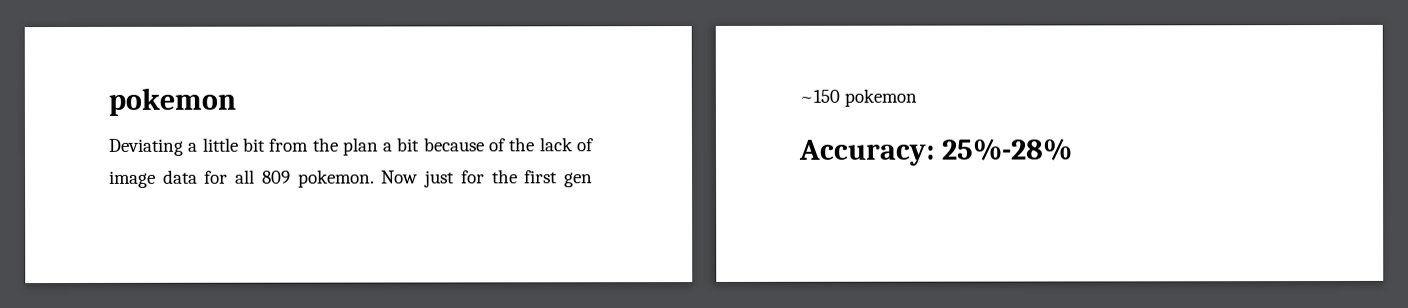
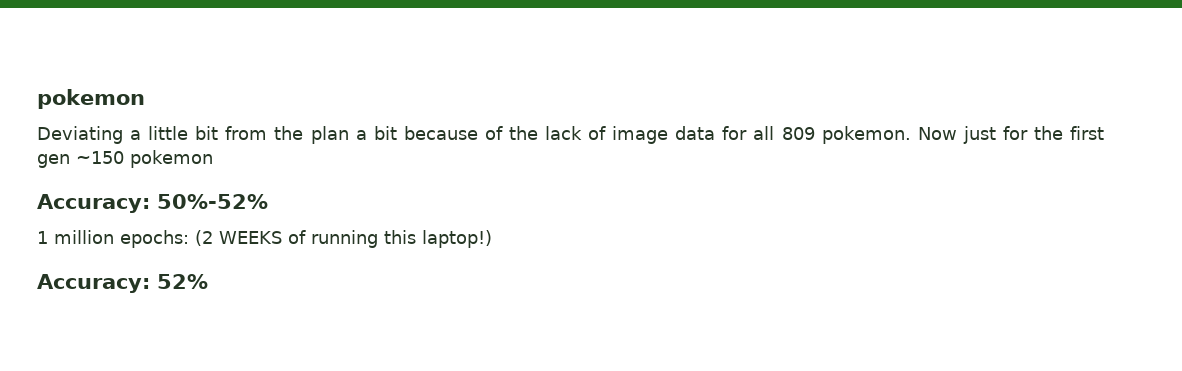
- Accuracy: 25%-28%
+ Accuracy: 50%-52%
+ 1 million epochs: (2 WEEKS of running this laptop!)
+ Accuracy: 52%

